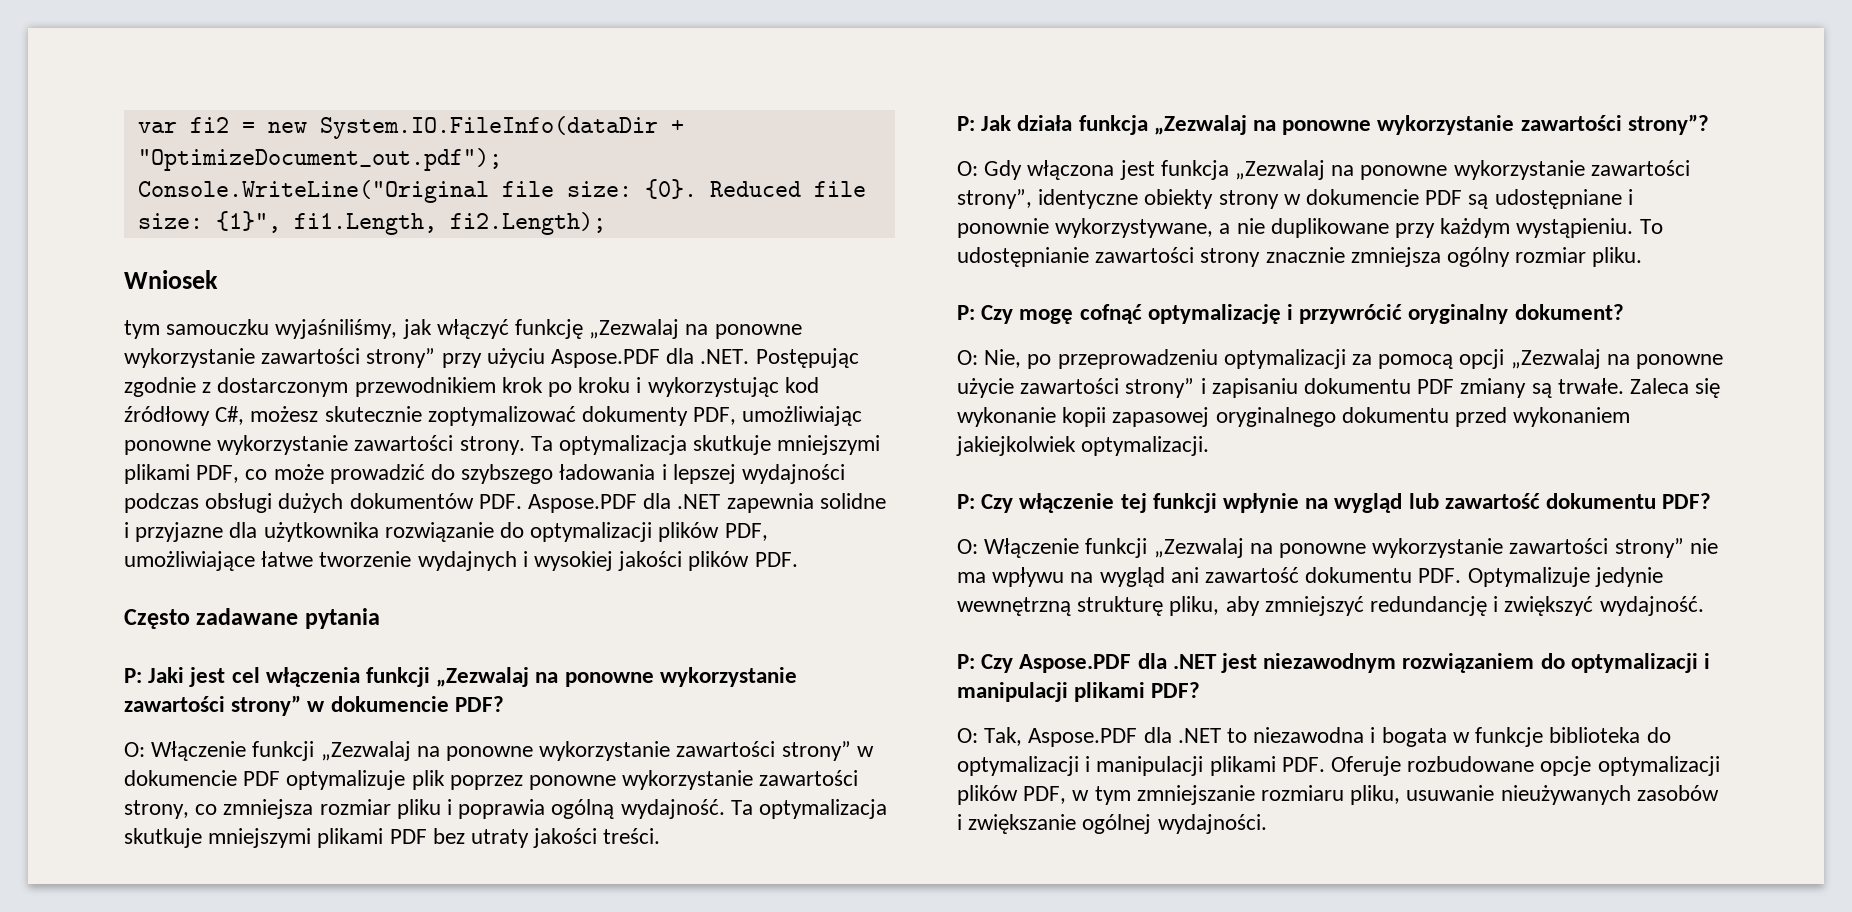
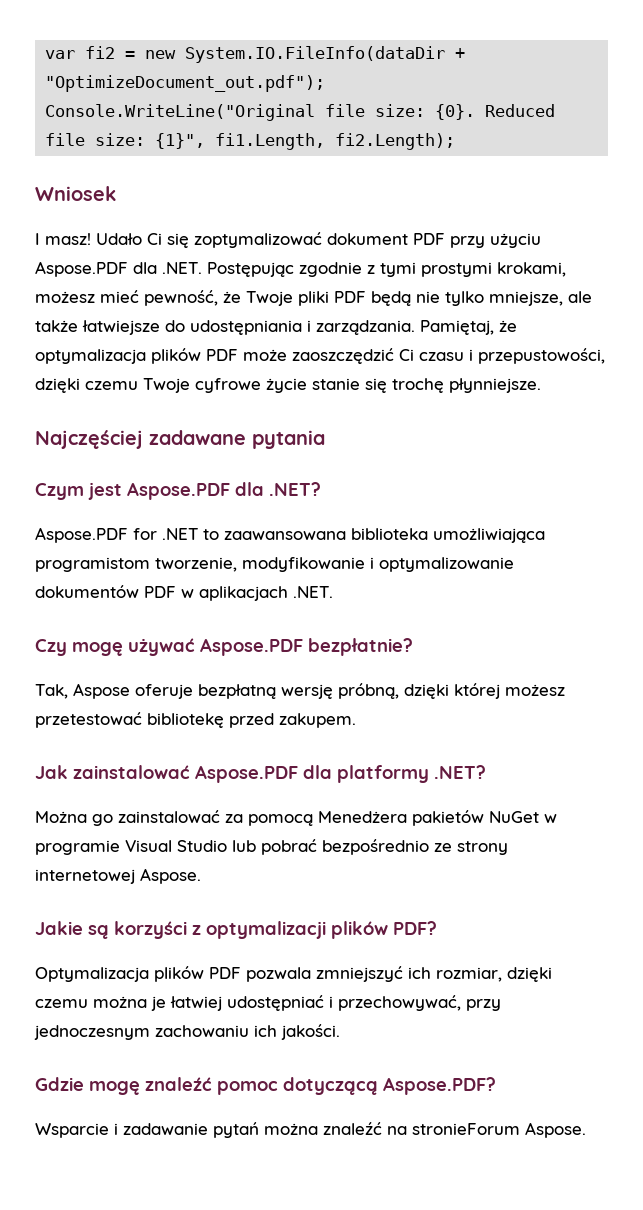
- tym samouczku wyjaśniliśmy, jak włączyć funkcję „Zezwalaj na ponowne wykorzystanie zawartości strony” przy użyciu Aspose.PDF dla .NET. Postępując zgodnie z dostarczonym przewodnikiem krok po kroku i wykorzystując kod źródłowy C#, możesz skutecznie zoptymalizować dokumenty PDF, umożliwiając ponowne wykorzystanie zawartości strony. Ta optymalizacja skutkuje mniejszymi plikami PDF, co może prowadzić do szybszego ładowania i lepszej wydajności podczas obsługi dużych dokumentów PDF. Aspose.PDF dla .NET zapewnia solidne i przyjazne dla użytkownika rozwiązanie do optymalizacji plików PDF, umożliwiające łatwe tworzenie wydajnych i wysokiej jakości plików PDF.
- Często zadawane pytania
- P: Jaki jest cel włączenia funkcji „Zezwalaj na ponowne wykorzystanie zawartości strony” w dokumencie PDF?
- O: Włączenie funkcji „Zezwalaj na ponowne wykorzystanie zawartości strony” w dokumencie PDF optymalizuje plik poprzez ponowne wykorzystanie zawartości strony, co zmniejsza rozmiar pliku i poprawia ogólną wydajność. Ta optymalizacja skutkuje mniejszymi plikami PDF bez utraty jakości treści.
- P: Jak działa funkcja „Zezwalaj na ponowne wykorzystanie zawartości strony”?
- O: Gdy włączona jest funkcja „Zezwalaj na ponowne wykorzystanie zawartości strony”, identyczne obiekty strony w dokumencie PDF są udostępniane i ponownie wykorzystywane, a nie duplikowane przy każdym wystąpieniu. To udostępnianie zawartości strony znacznie zmniejsza ogólny rozmiar pliku.
- P: Czy mogę cofnąć optymalizację i przywrócić oryginalny dokument?
- O: Nie, po przeprowadzeniu optymalizacji za pomocą opcji „Zezwalaj na ponowne użycie zawartości strony” i zapisaniu dokumentu PDF zmiany są trwałe. Zaleca się wykonanie kopii zapasowej oryginalnego dokumentu przed wykonaniem jakiejkolwiek optymalizacji.
- P: Czy włączenie tej funkcji wpłynie na wygląd lub zawartość dokumentu PDF?
- O: Włączenie funkcji „Zezwalaj na ponowne wykorzystanie zawartości strony” nie ma wpływu na wygląd ani zawartość dokumentu PDF. Optymalizuje jedynie wewnętrzną strukturę pliku, aby zmniejszyć redundancję i zwiększyć wydajność.
- P: Czy Aspose.PDF dla .NET jest niezawodnym rozwiązaniem do optymalizacji i manipulacji plikami PDF?
- O: Tak, Aspose.PDF dla .NET to niezawodna i bogata w funkcje biblioteka do optymalizacji i manipulacji plikami PDF. Oferuje rozbudowane opcje optymalizacji plików PDF, w tym zmniejszanie rozmiaru pliku, usuwanie nieużywanych zasobów i zwiększanie ogólnej wydajności.
+ I masz! Udało Ci się zoptymalizować dokument PDF przy użyciu Aspose.PDF dla .NET. Postępując zgodnie z tymi prostymi krokami, możesz mieć pewność, że Twoje pliki PDF będą nie tylko mniejsze, ale także łatwiejsze do udostępniania i zarządzania. Pamiętaj, że optymalizacja plików PDF może zaoszczędzić Ci czasu i przepustowości, dzięki czemu Twoje cyfrowe życie stanie się trochę płynniejsze.
+ Najczęściej zadawane pytania
+ Czym jest Aspose.PDF dla .NET?
+ Aspose.PDF for .NET to zaawansowana biblioteka umożliwiająca programistom tworzenie, modyfikowanie i optymalizowanie dokumentów PDF w aplikacjach .NET.
+ Czy mogę używać Aspose.PDF bezpłatnie?
+ Tak, Aspose oferuje bezpłatną wersję próbną, dzięki której możesz przetestować bibliotekę przed zakupem.
+ Jak zainstalować Aspose.PDF dla platformy .NET?
+ Można go zainstalować za pomocą Menedżera pakietów NuGet w programie Visual Studio lub pobrać bezpośrednio ze strony internetowej Aspose.
+ Jakie są korzyści z optymalizacji plików PDF?
+ Optymalizacja plików PDF pozwala zmniejszyć ich rozmiar, dzięki czemu można je łatwiej udostępniać i przechowywać, przy jednoczesnym zachowaniu ich jakości.
+ Gdzie mogę znaleźć pomoc dotyczącą Aspose.PDF?
+ Wsparcie i zadawanie pytań można znaleźć na stronieForum Aspose.

